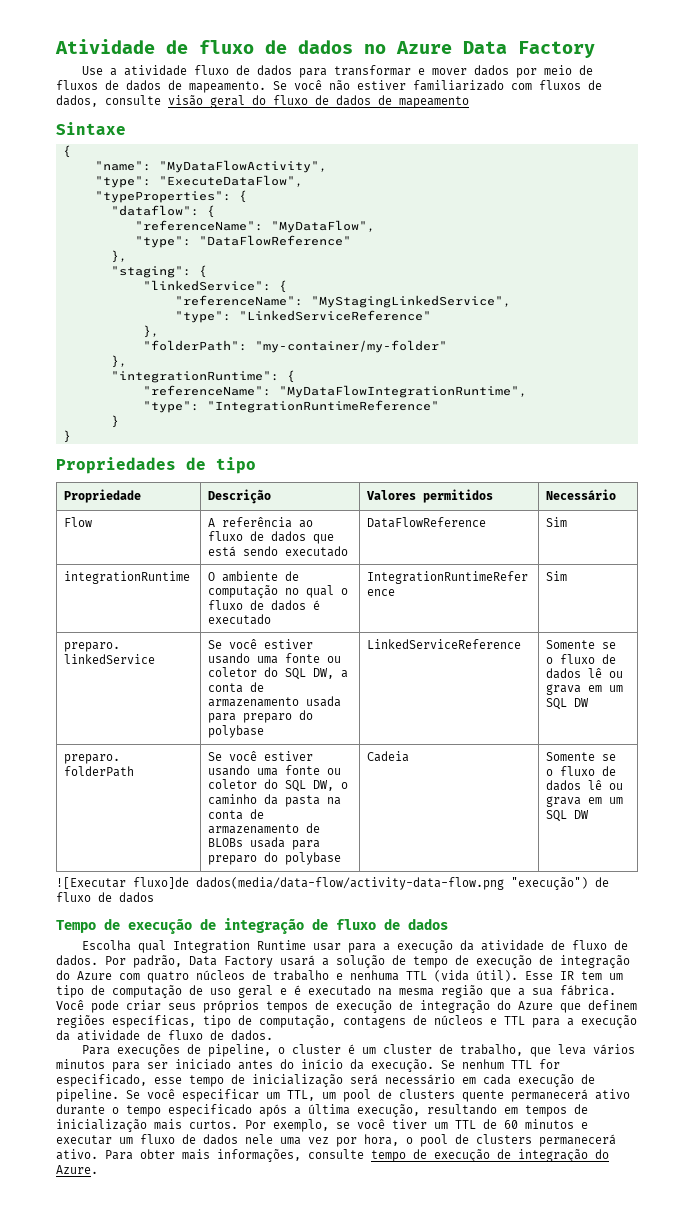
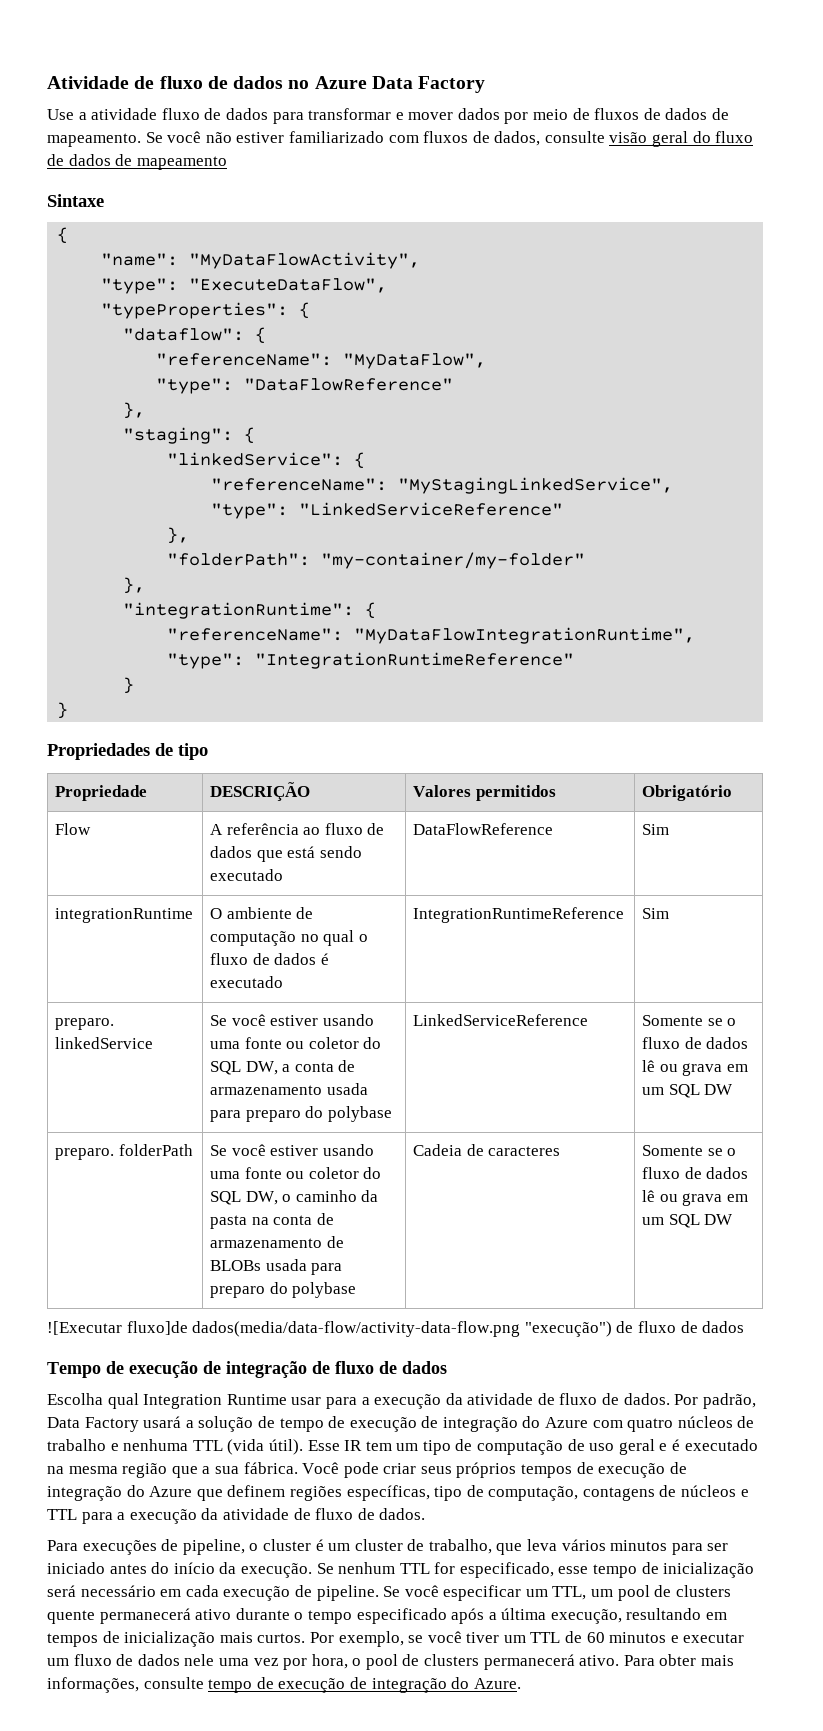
- Propriedade | Descrição | Valores permitidos | Necessário
+ Propriedade | DESCRIÇÃO | Valores permitidos | Obrigatório
- Cadeia
+ Cadeia de caracteres

